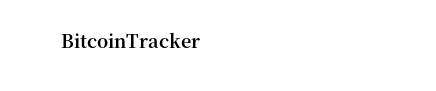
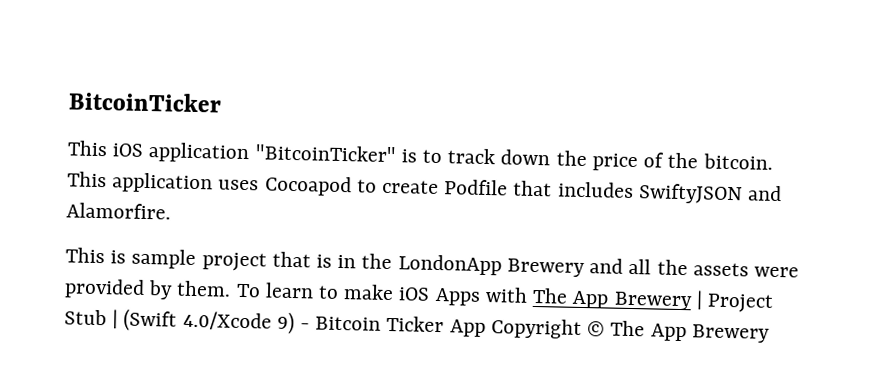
- BitcoinTracker
+ BitcoinTicker
+ This iOS application "BitcoinTicker" is to track down the price of the bitcoin. This application uses Cocoapod to create Podfile that includes SwiftyJSON and Alamorfire.
+ This is sample project that is in the LondonApp Brewery and all the assets were provided by them. To learn to make iOS Apps with The App Brewery | Project Stub | (Swift 4.0/Xcode 9) - Bitcoin Ticker App Copyright © The App Brewery

